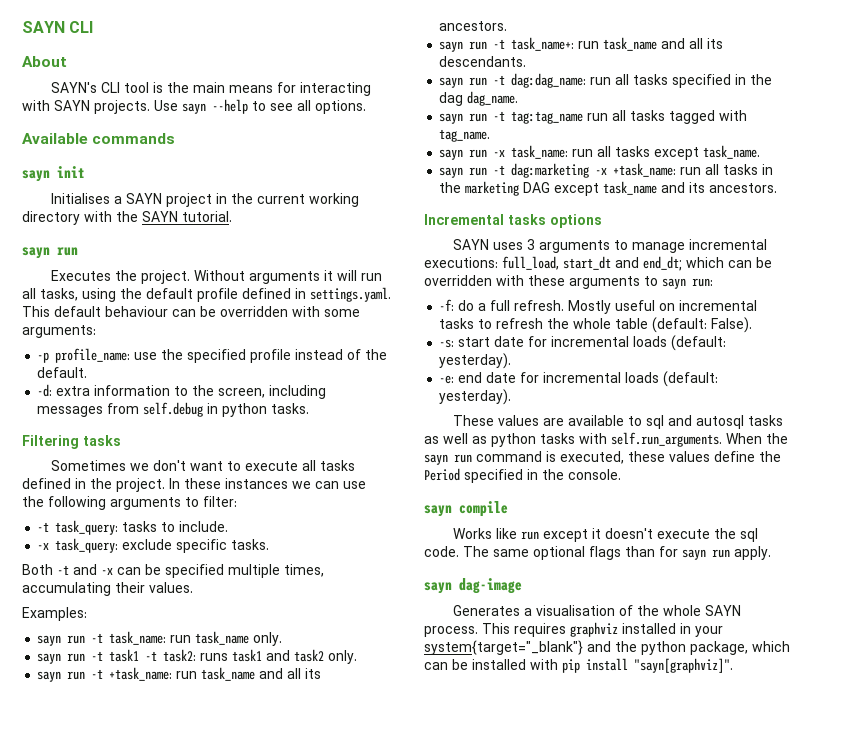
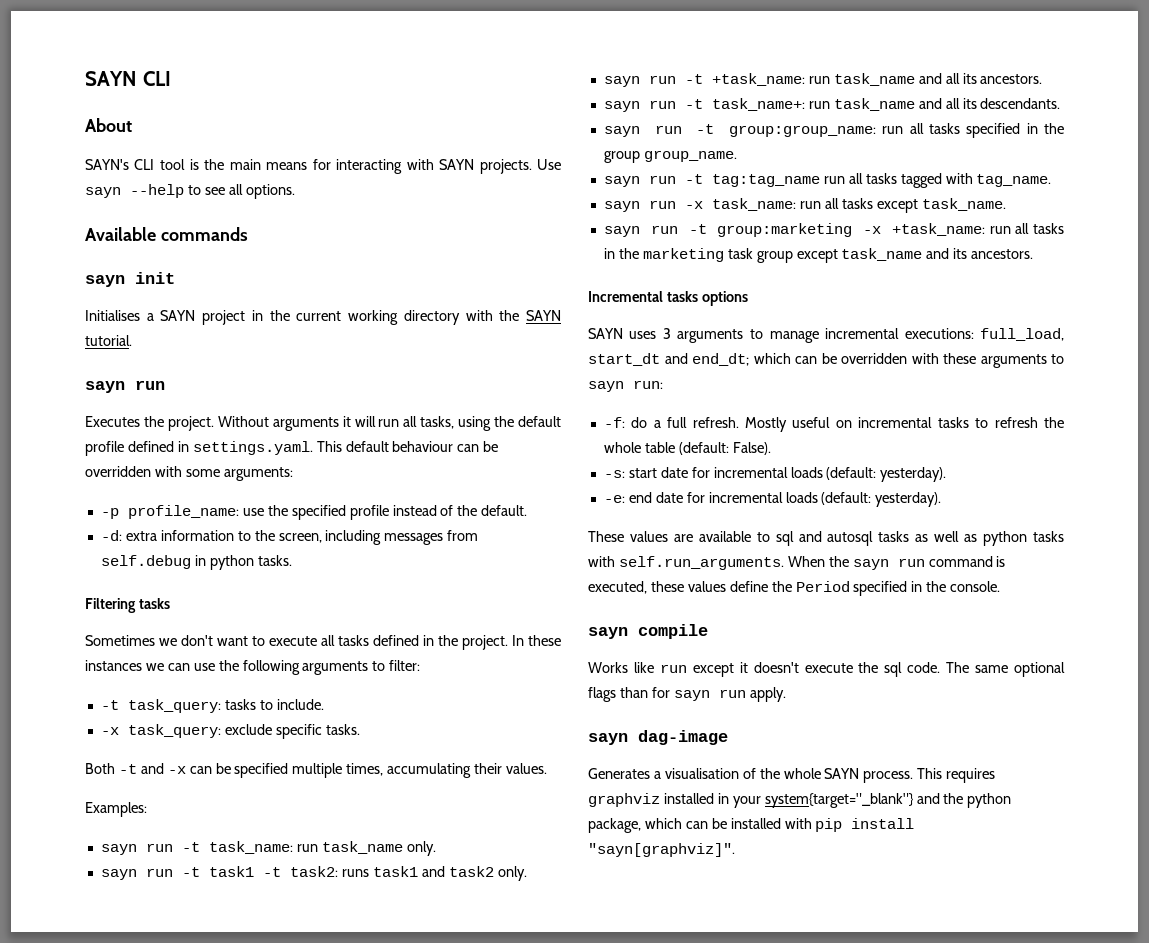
- sayn run -t dag:dag_name: run all tasks specified in the dag dag_name.
+ sayn run -t group:group_name: run all tasks specified in the group group_name.
- sayn run -t dag:marketing -x +task_name: run all tasks in the marketing DAG except task_name and its ancestors.
+ sayn run -t group:marketing -x +task_name: run all tasks in the marketing task group except task_name and its ancestors.

